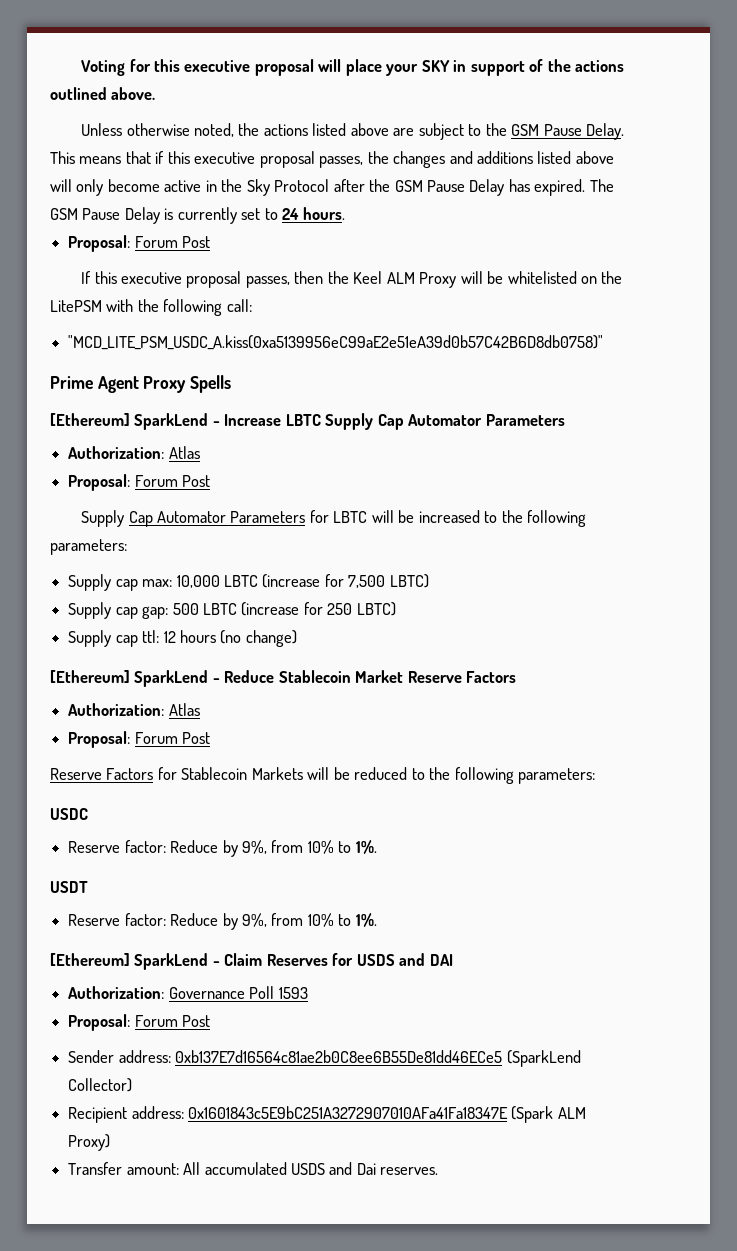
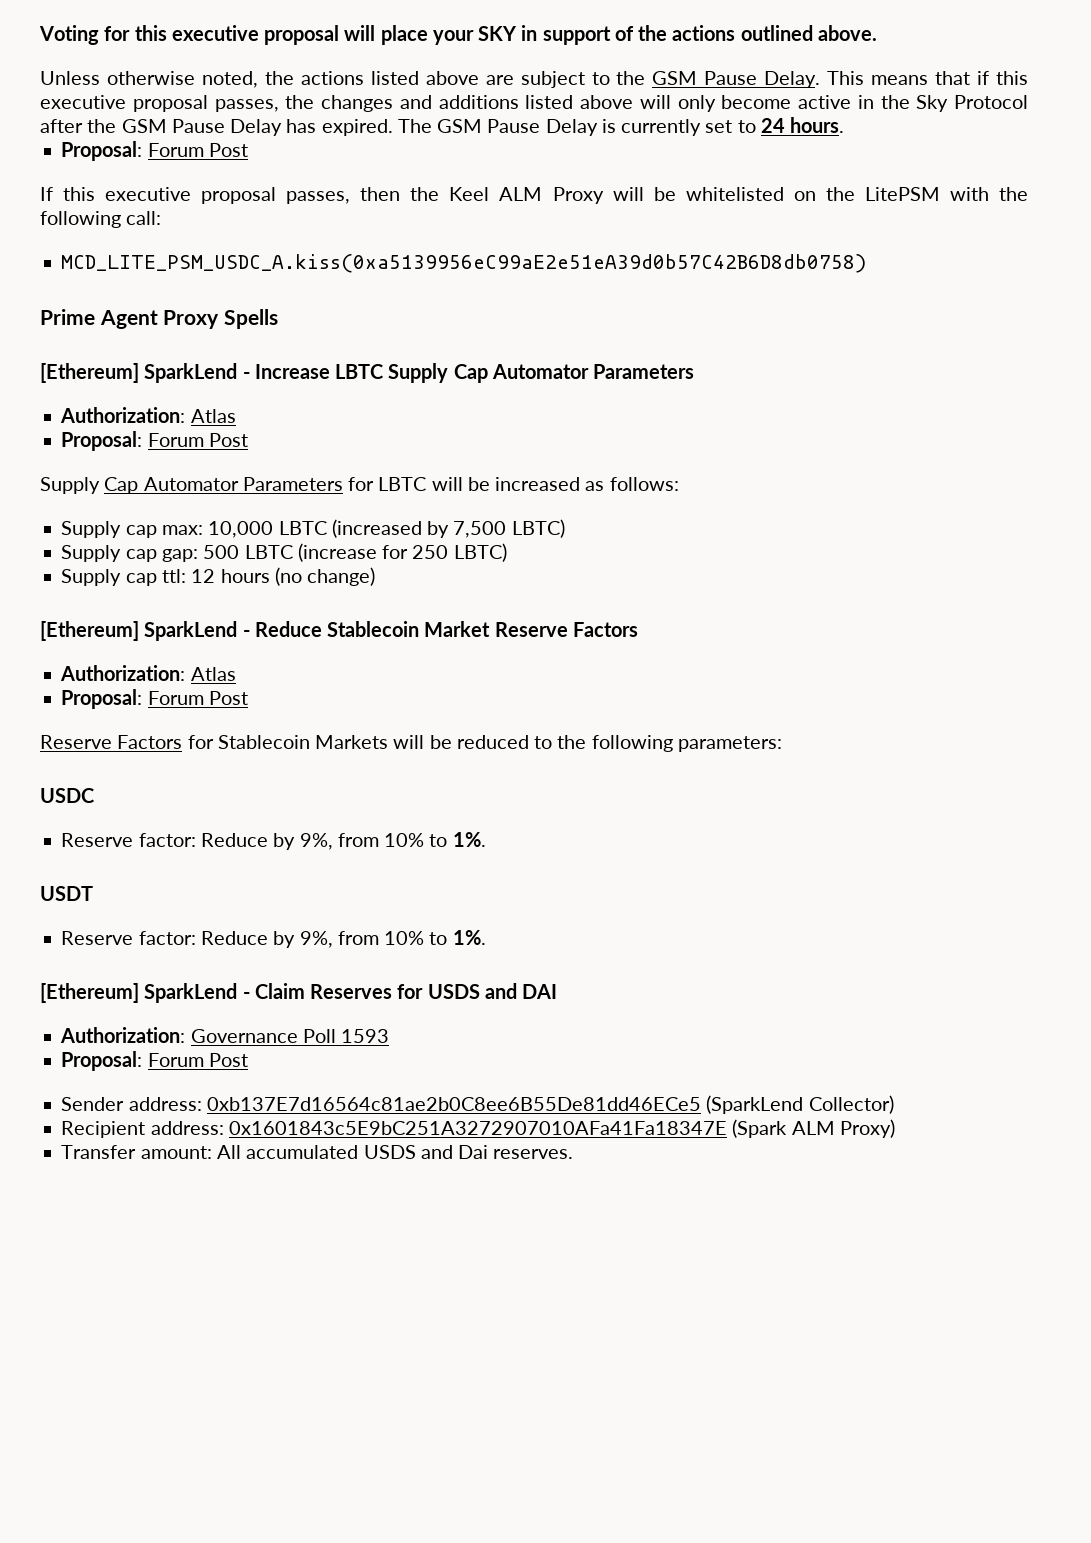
- "MCD_LITE_PSM_USDC_A.kiss(0xa5139956eC99aE2e51eA39d0b57C42B6D8db0758)"
+ MCD_LITE_PSM_USDC_A.kiss(0xa5139956eC99aE2e51eA39d0b57C42B6D8db0758)
- Supply Cap Automator Parameters for LBTC will be increased to the following parameters:
+ Supply Cap Automator Parameters for LBTC will be increased as follows:
- Supply cap max: 10,000 LBTC (increase for 7,500 LBTC)
+ Supply cap max: 10,000 LBTC (increased by 7,500 LBTC)

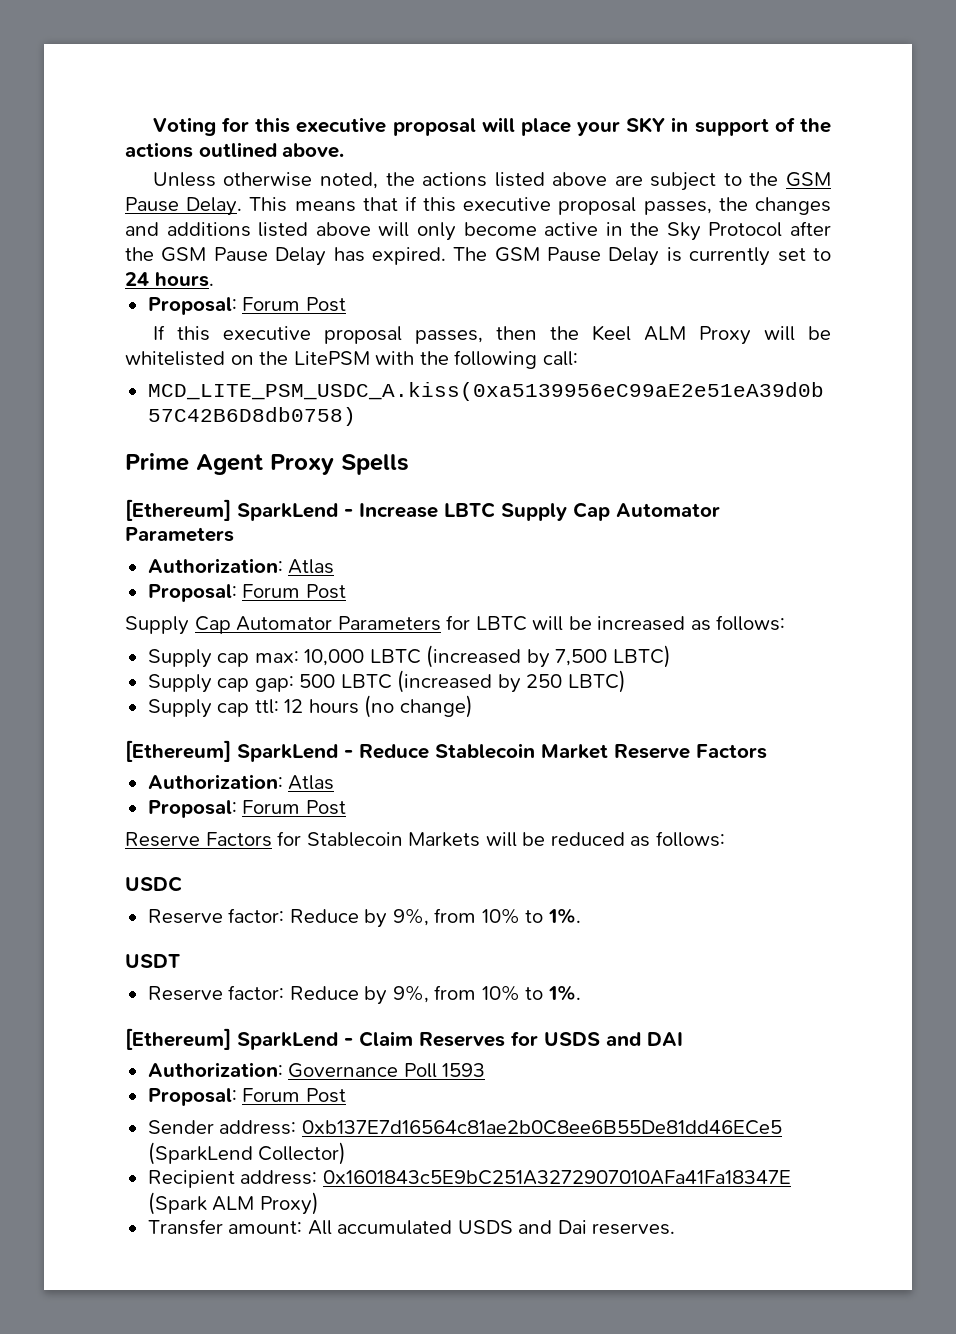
- Supply cap gap: 500 LBTC (increase for 250 LBTC)
+ Supply cap gap: 500 LBTC (increased by 250 LBTC)
- Reserve Factors for Stablecoin Markets will be reduced to the following parameters:
+ Reserve Factors for Stablecoin Markets will be reduced as follows:

